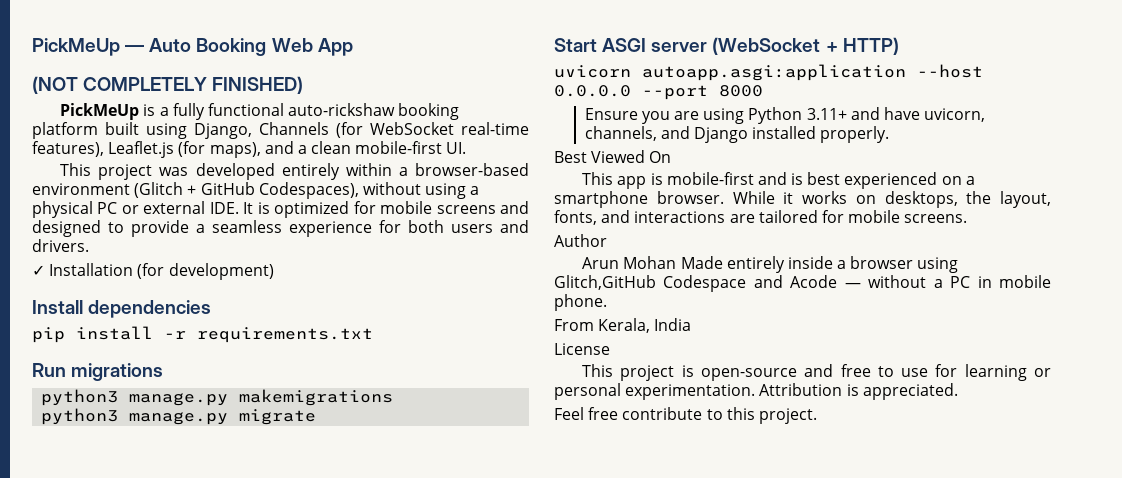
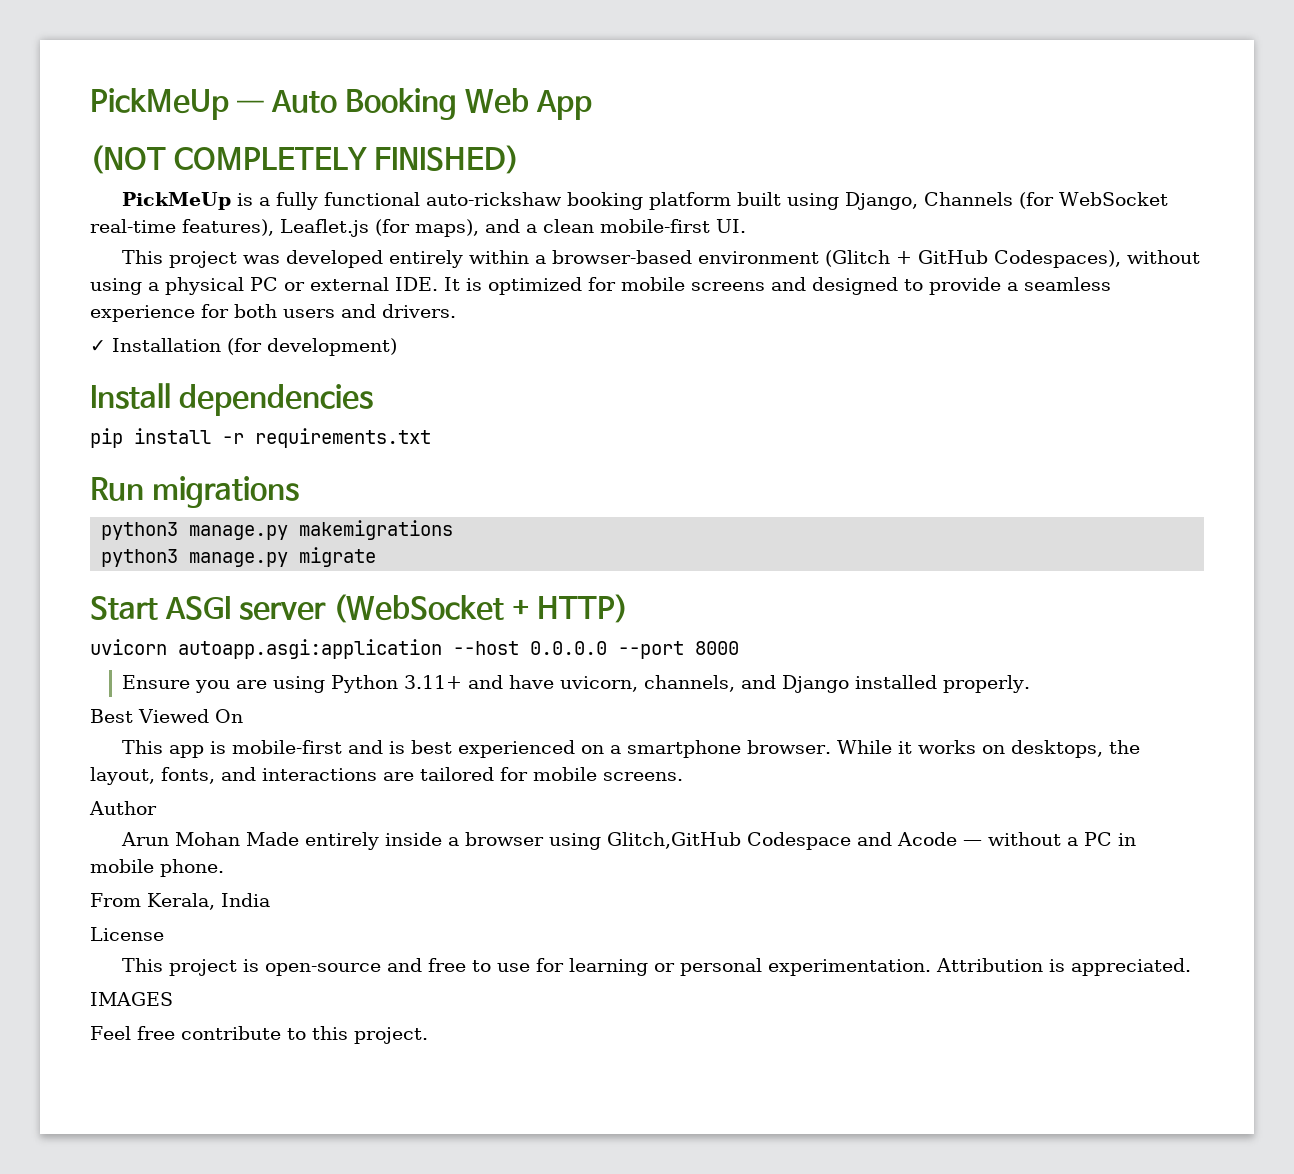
+ IMAGES

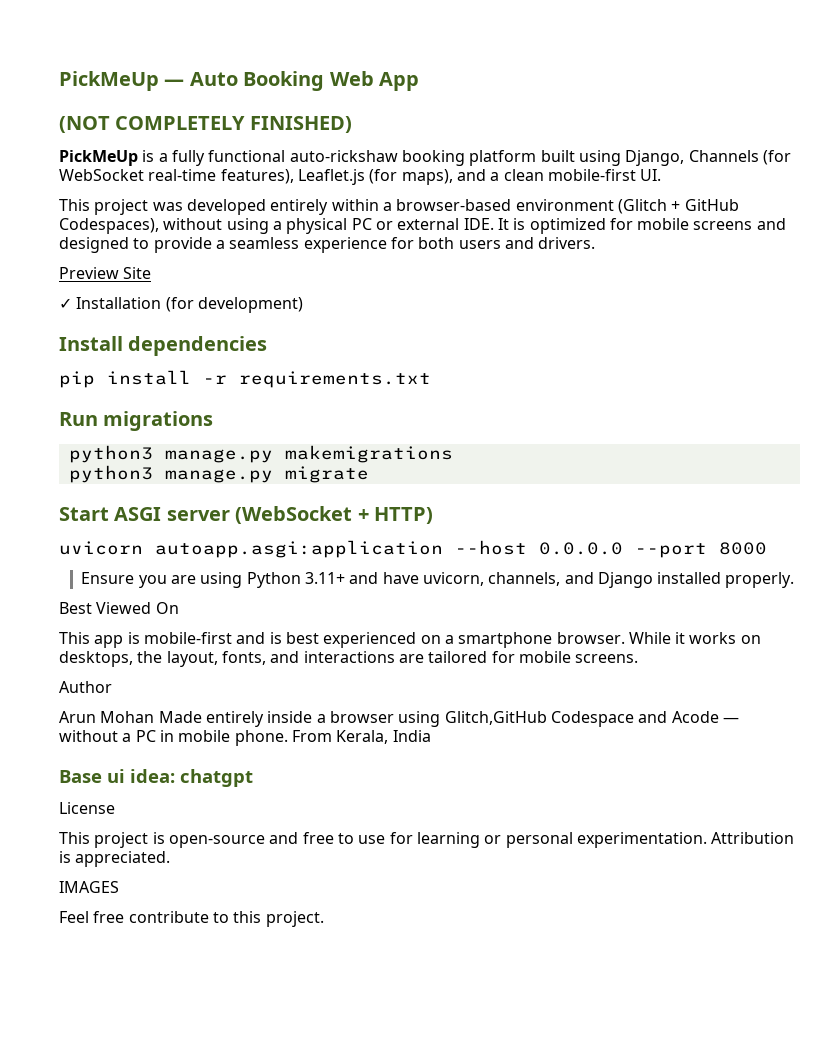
+ Preview Site
- Arun Mohan Made entirely inside a browser using Glitch,GitHub Codespace and Acode — without a PC in mobile phone.
- From Kerala, India
+ Arun Mohan Made entirely inside a browser using Glitch,GitHub Codespace and Acode — without a PC in mobile phone. From Kerala, India
+ Base ui idea: chatgpt

